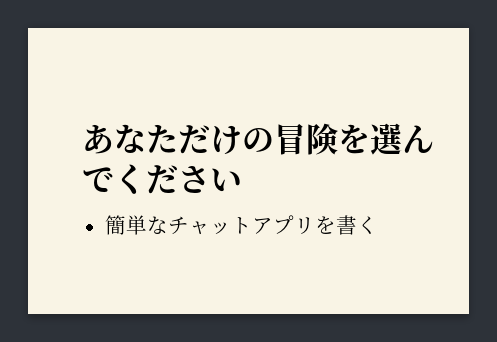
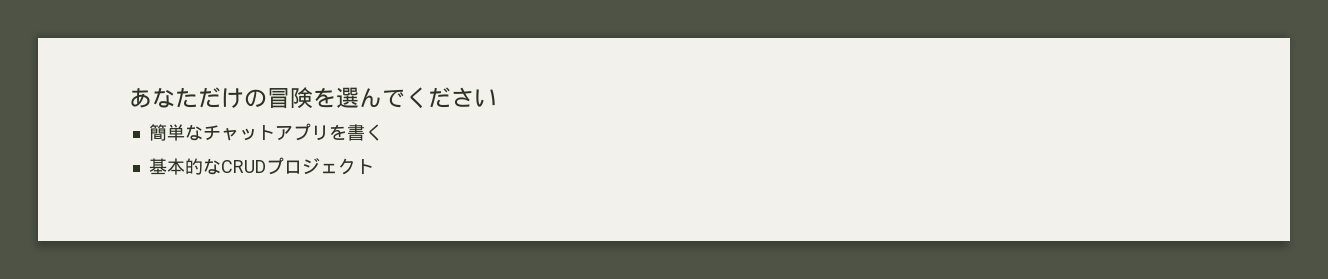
+ 基本的なCRUDプロジェクト

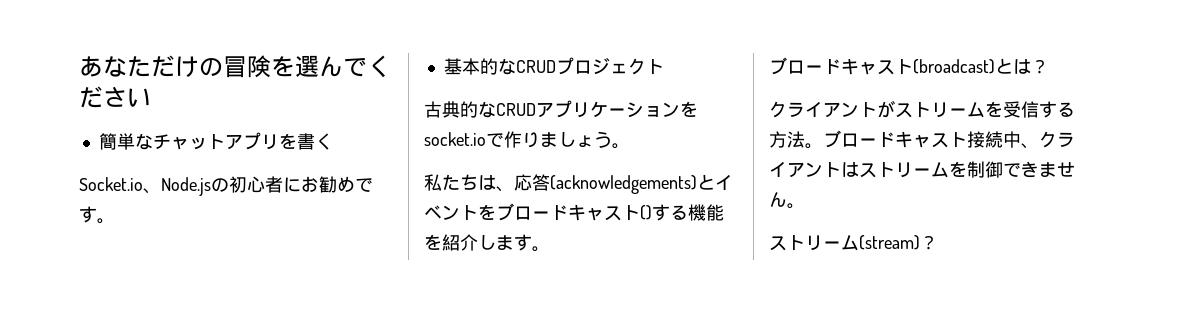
+ Socket.io、Node.jsの初心者にお勧めです。
+ 古典的なCRUDアプリケーションをsocket.ioで作りましょう。
+ 私たちは、応答(acknowledgements)とイベントをブロードキャスト()する機能を紹介します。
+ ブロードキャスト(broadcast)とは？
+ クライアントがストリームを受信する方法。ブロードキャスト接続中、クライアントはストリームを制御できません。
+ ストリーム(stream)？

